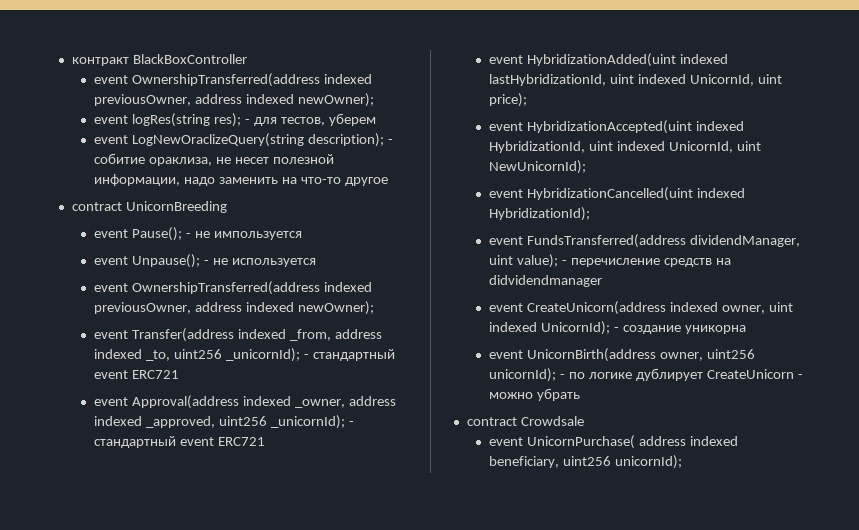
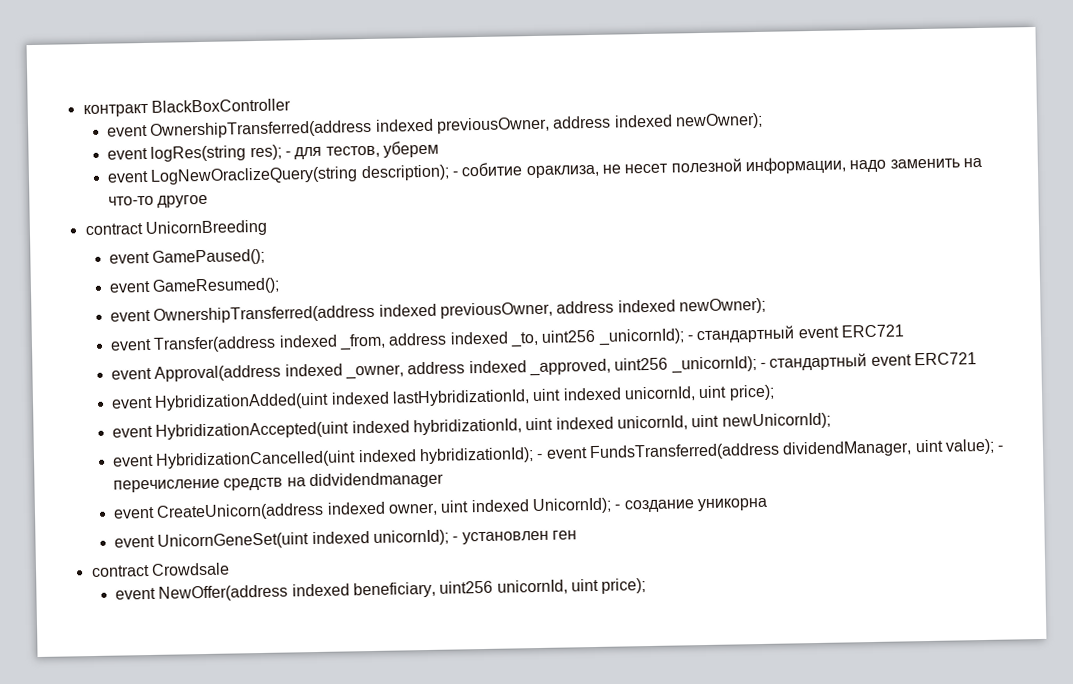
- event Pause(); - не импользуется
- event Unpause(); - не используется
+ event GamePaused();
+ event GameResumed();
- event HybridizationAdded(uint indexed lastHybridizationId, uint indexed UnicornId, uint price);
+ event HybridizationAdded(uint indexed lastHybridizationId, uint indexed unicornId, uint price);
- event HybridizationAccepted(uint indexed HybridizationId, uint indexed UnicornId, uint NewUnicornId);
+ event HybridizationAccepted(uint indexed hybridizationId, uint indexed unicornId, uint newUnicornId);
- event HybridizationCancelled(uint indexed HybridizationId);
- event FundsTransferred(address dividendManager, uint value); - перечисление средств на didvidendmanager
+ event HybridizationCancelled(uint indexed hybridizationId); - event FundsTransferred(address dividendManager, uint value); - перечисление средств на didvidendmanager
- event UnicornBirth(address owner, uint256 unicornId); - по логике дублирует CreateUnicorn - можно убрать
+ event UnicornGeneSet(uint indexed unicornId); - установлен ген
- event UnicornPurchase( address indexed beneficiary, uint256 unicornId);
+ event NewOffer(address indexed beneficiary, uint256 unicornId, uint price);

